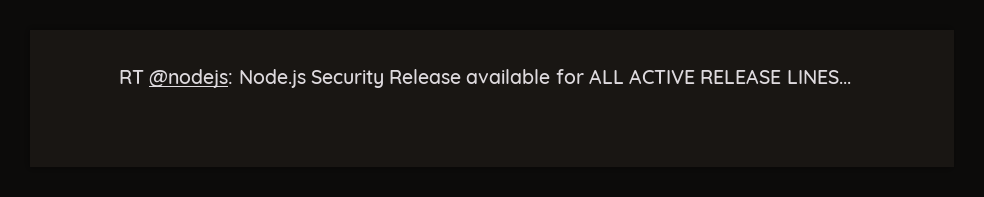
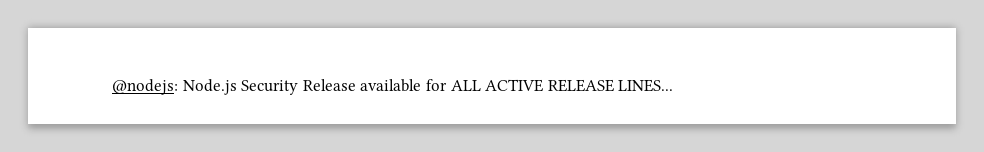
- RT @nodejs: Node.js Security Release available for ALL ACTIVE RELEASE LINES...
+ @nodejs: Node.js Security Release available for ALL ACTIVE RELEASE LINES...

